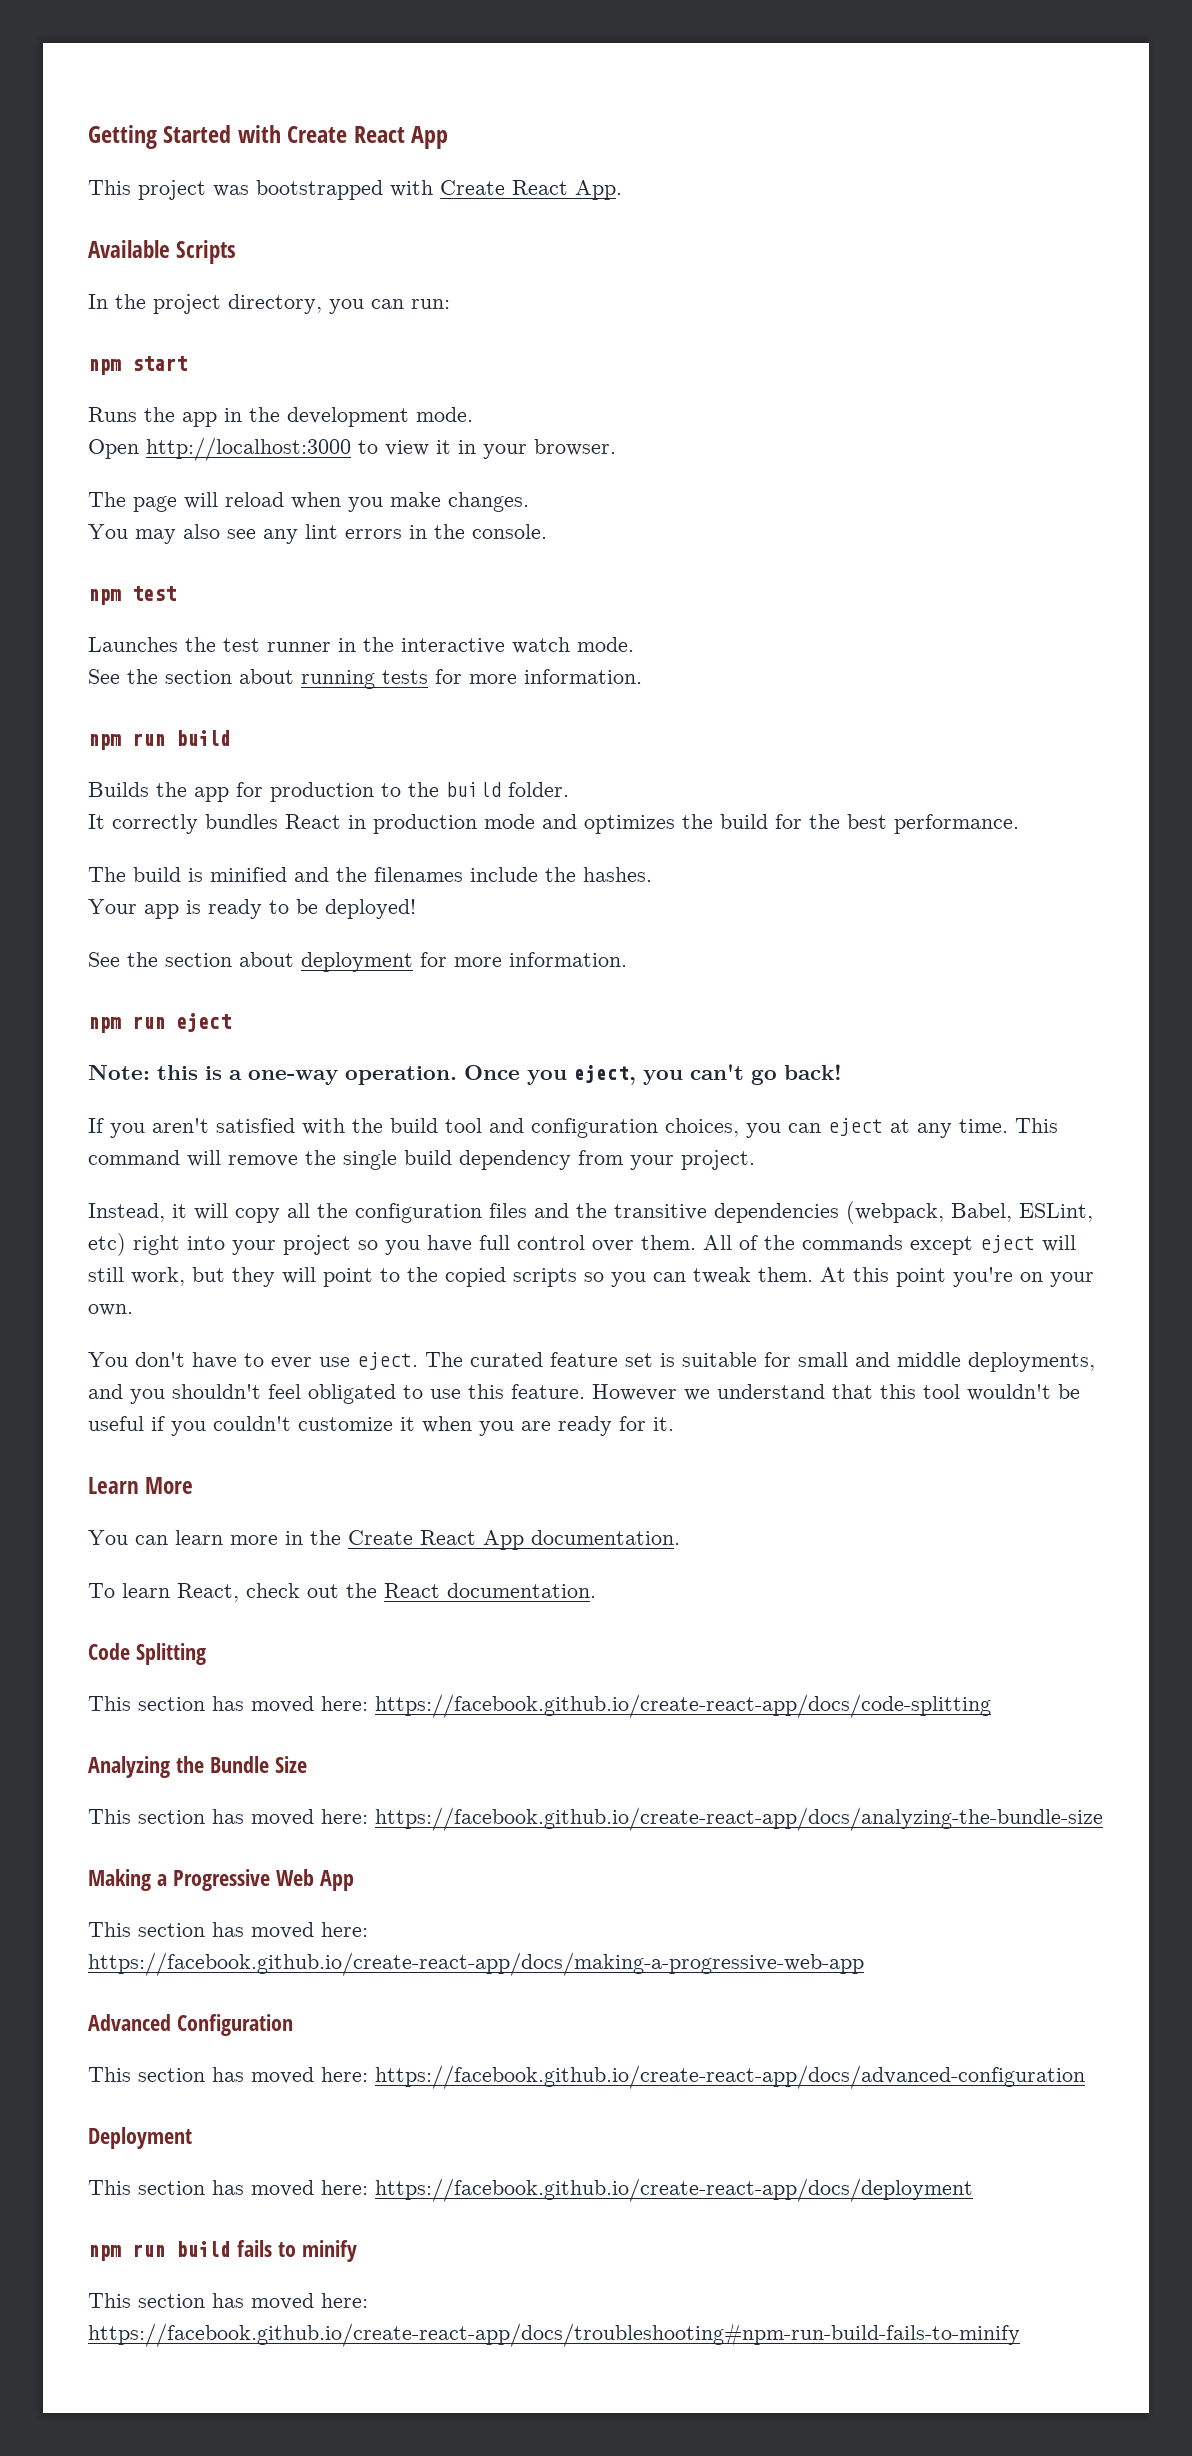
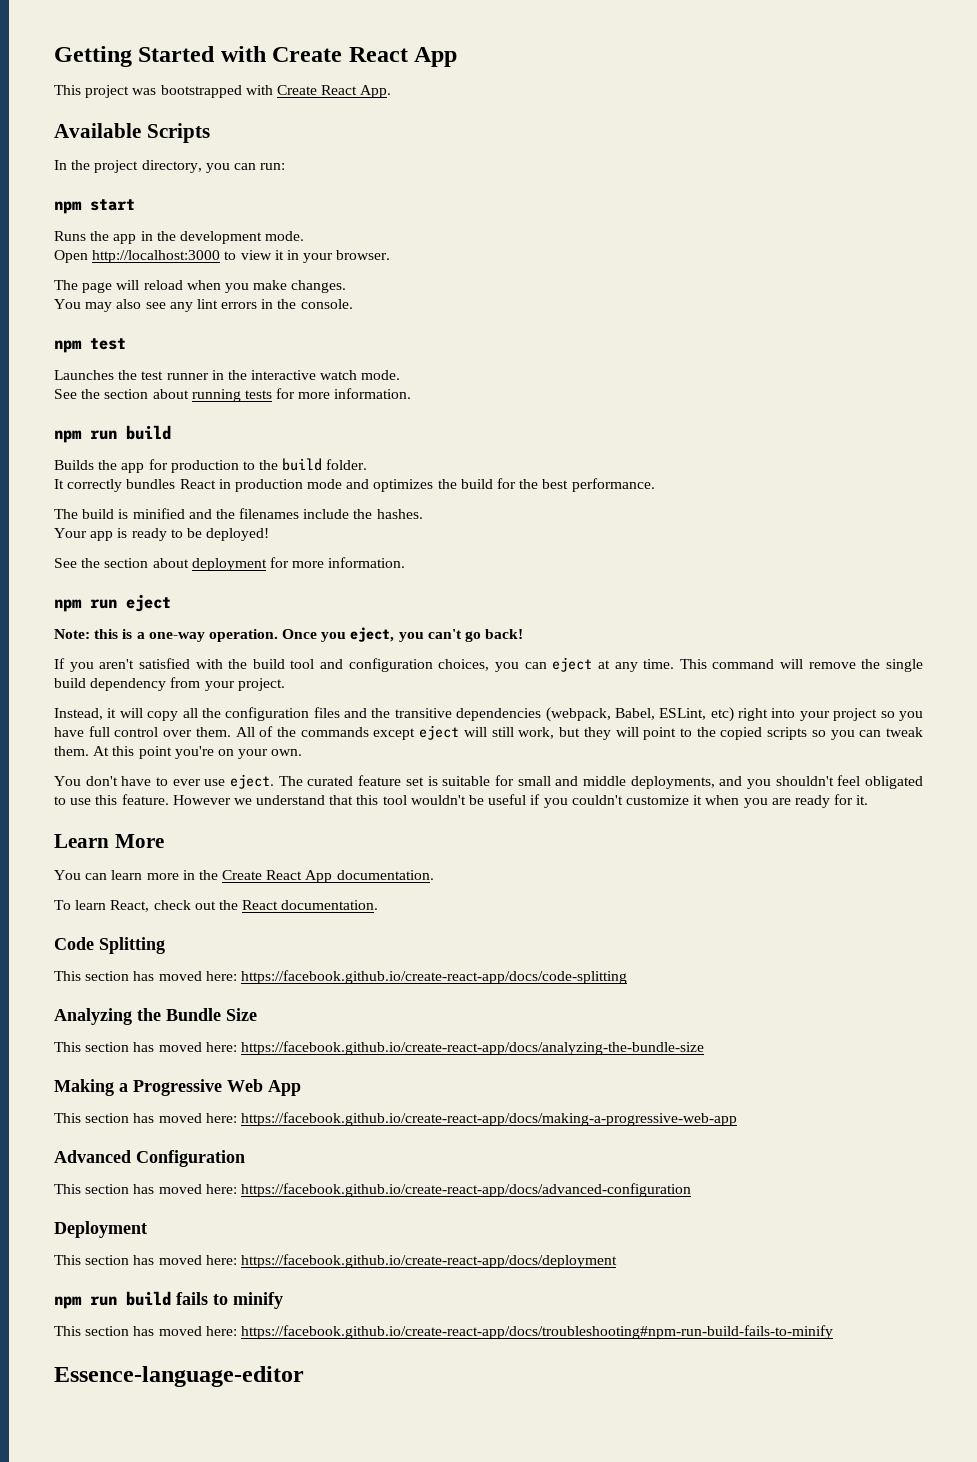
+ Essence-language-editor

